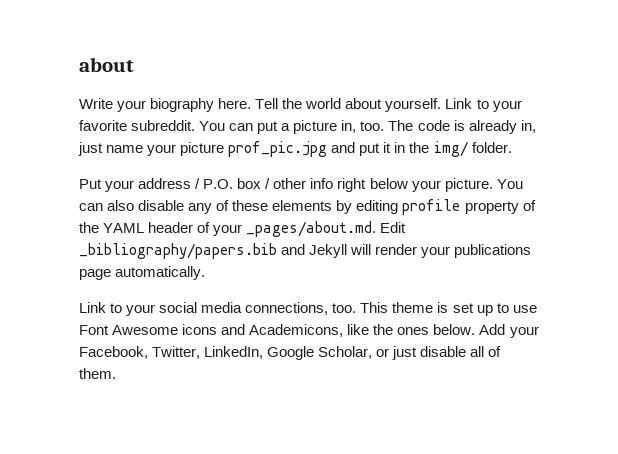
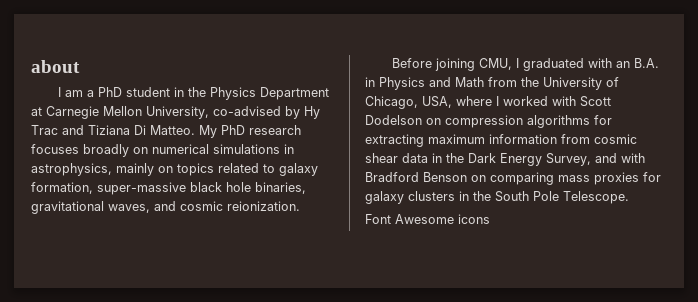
- Write your biography here. Tell the world about yourself. Link to your favorite subreddit. You can put a picture in, too. The code is already in, just name your picture prof_pic.jpg and put it in the img/ folder.
- Put your address / P.O. box / other info right below your picture. You can also disable any of these elements by editing profile property of the YAML header of your _pages/about.md. Edit _bibliography/papers.bib and Jekyll will render your publications page automatically.
- Link to your social media connections, too. This theme is set up to use Font Awesome icons and Academicons, like the ones below. Add your Facebook, Twitter, LinkedIn, Google Scholar, or just disable all of them.
+ I am a PhD student in the Physics Department at Carnegie Mellon University, co-advised by Hy Trac and Tiziana Di Matteo. My PhD research focuses broadly on numerical simulations in astrophysics, mainly on topics related to galaxy formation, super-massive black hole binaries, gravitational waves, and cosmic reionization.
+ Before joining CMU, I graduated with an B.A. in Physics and Math from the University of Chicago, USA, where I worked with Scott Dodelson on compression algorithms for extracting maximum information from cosmic shear data in the Dark Energy Survey, and with Bradford Benson on comparing mass proxies for galaxy clusters in the South Pole Telescope.
+ Font Awesome icons

